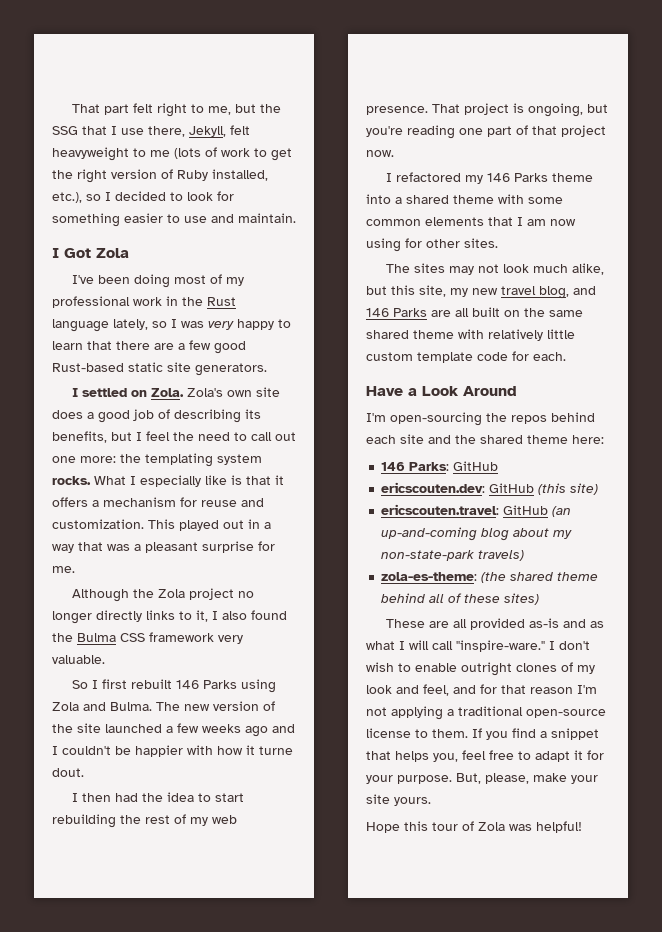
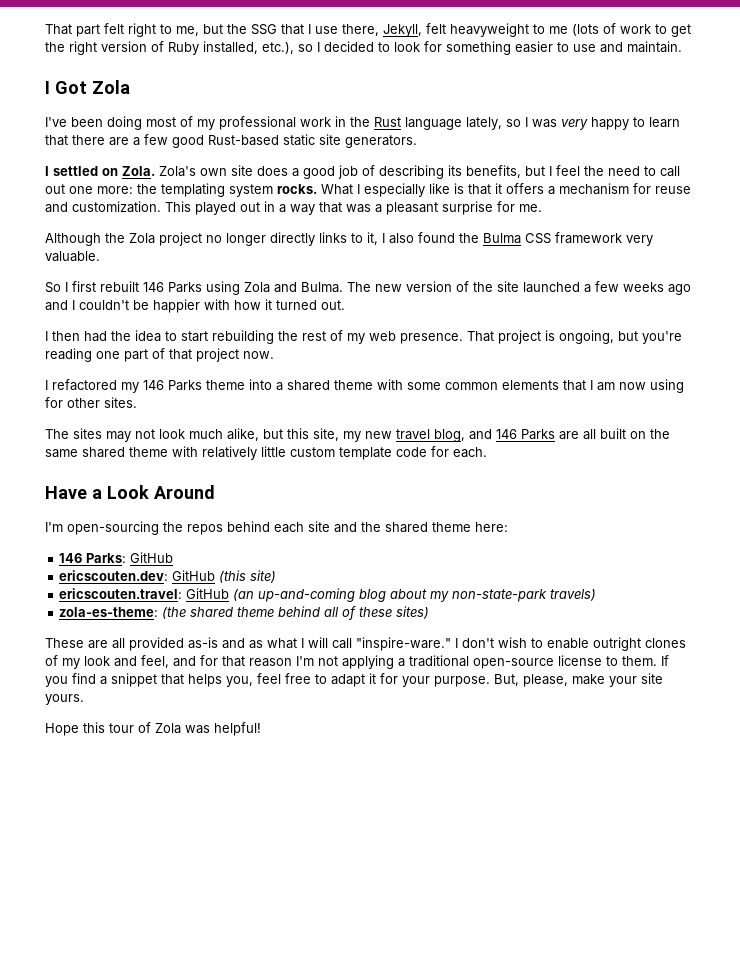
- The new version of the site launched a few weeks ago and I couldn't be happier with how it turne dout.
+ The new version of the site launched a few weeks ago and I couldn't be happier with how it turned out.

